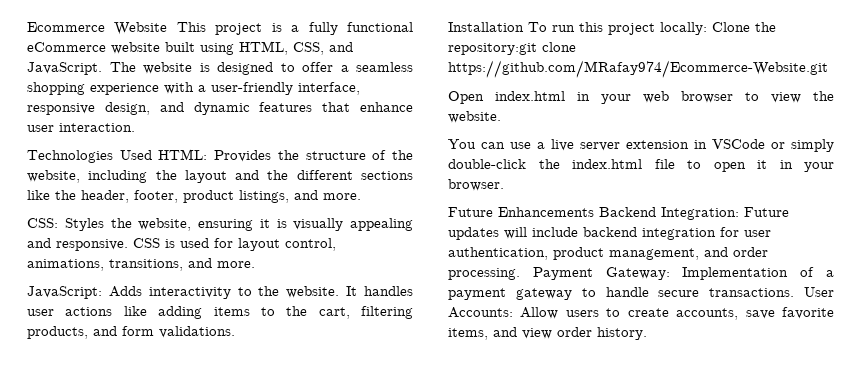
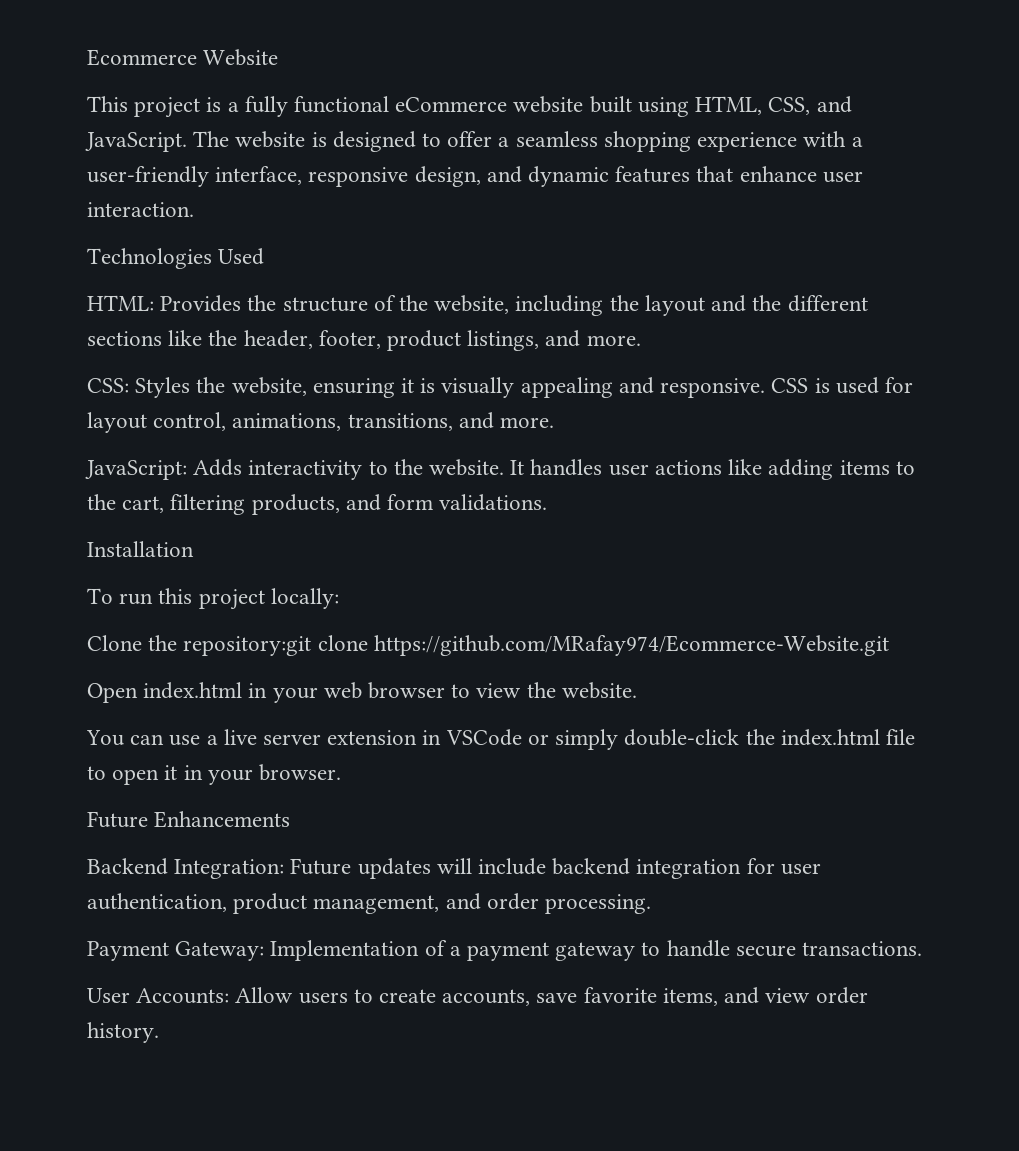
- Ecommerce Website This project is a fully functional eCommerce website built using HTML, CSS, and JavaScript.
+ Ecommerce Website
+ This project is a fully functional eCommerce website built using HTML, CSS, and JavaScript.
- Technologies Used HTML: Provides the structure of the website, including the layout and the different sections like the header, footer, product listings, and more.
+ Technologies Used
+ HTML: Provides the structure of the website, including the layout and the different sections like the header, footer, product listings, and more.
- Installation To run this project locally: Clone the repository:git clone https://github.com/MRafay974/Ecommerce-Website.git
+ Installation
+ To run this project locally:
+ Clone the repository:git clone https://github.com/MRafay974/Ecommerce-Website.git
- Future Enhancements Backend Integration: Future updates will include backend integration for user authentication, product management, and order processing. Payment Gateway: Implementation of a payment gateway to handle secure transactions. User Accounts: Allow users to create accounts, save favorite items, and view order history.
+ Future Enhancements
+ Backend Integration: Future updates will include backend integration for user authentication, product management, and order processing.
+ Payment Gateway: Implementation of a payment gateway to handle secure transactions.
+ User Accounts: Allow users to create accounts, save favorite items, and view order history.

